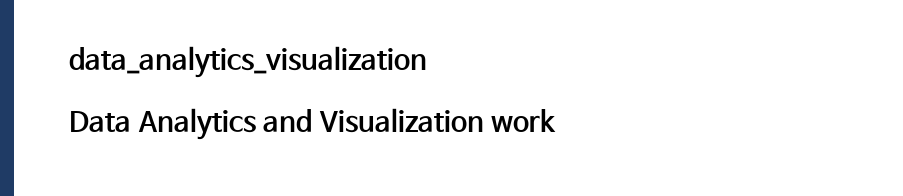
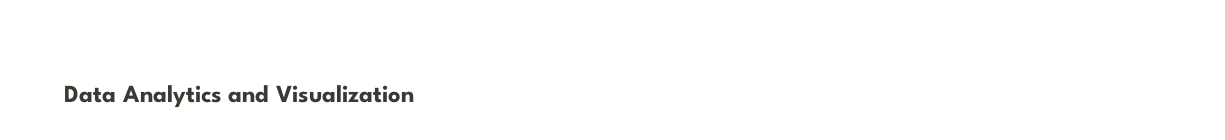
- data_analytics_visualization
- Data Analytics and Visualization work
+ Data Analytics and Visualization

